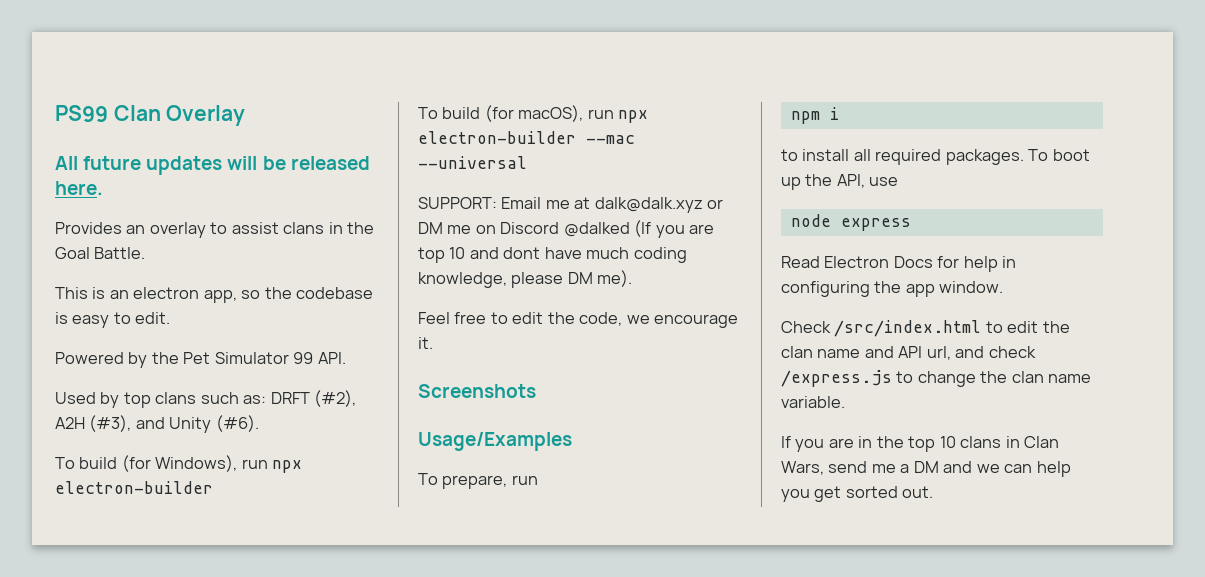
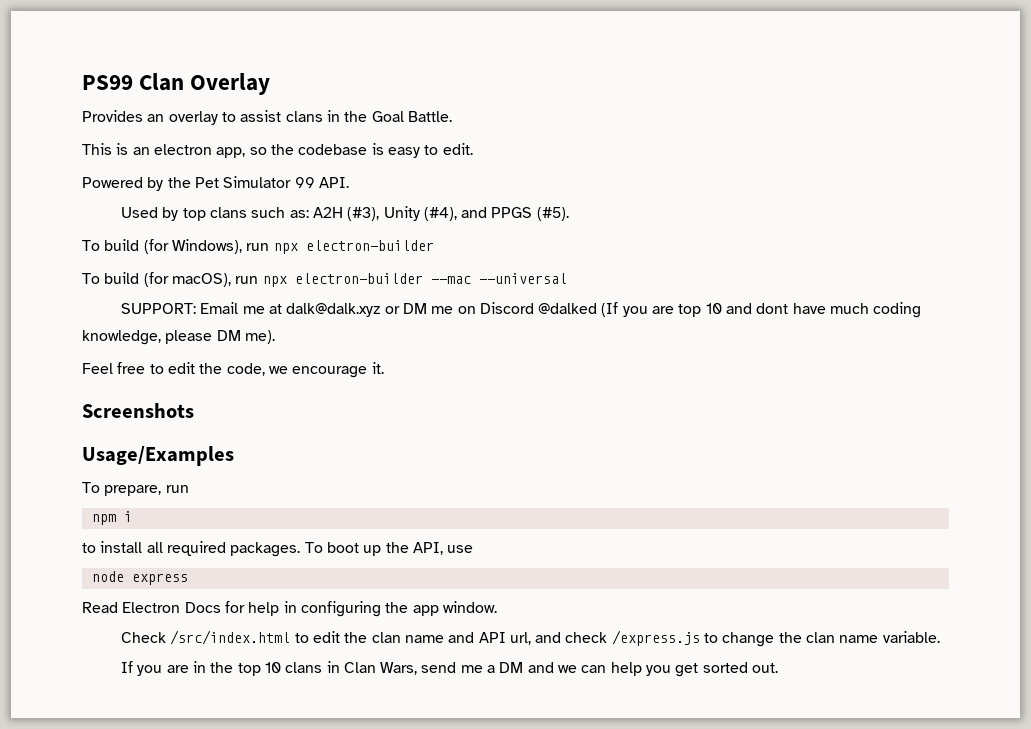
- All future updates will be released here.
- Used by top clans such as: DRFT (#2), A2H (#3), and Unity (#6).
+ Used by top clans such as: A2H (#3), Unity (#4), and PPGS (#5).

